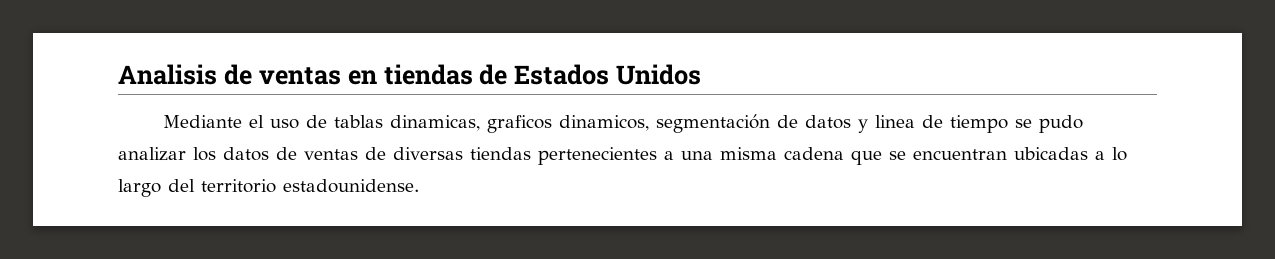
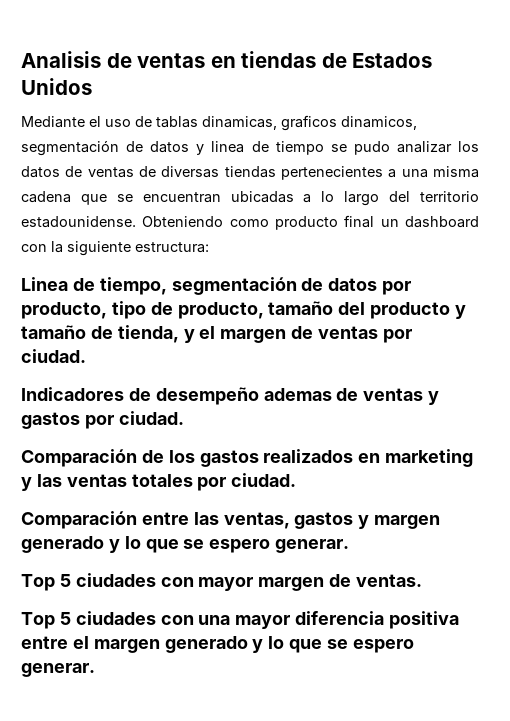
+ Obteniendo como producto final un dashboard con la siguiente estructura:
+ Linea de tiempo, segmentación de datos por producto, tipo de producto, tamaño del producto y tamaño de tienda, y el margen de ventas por ciudad.
+ Indicadores de desempeño ademas de ventas y gastos por ciudad.
+ Comparación de los gastos realizados en marketing y las ventas totales por ciudad.
+ Comparación entre las ventas, gastos y margen generado y lo que se espero generar.
+ Top 5 ciudades con mayor margen de ventas.
+ Top 5 ciudades con una mayor diferencia positiva entre el margen generado y lo que se espero generar.

